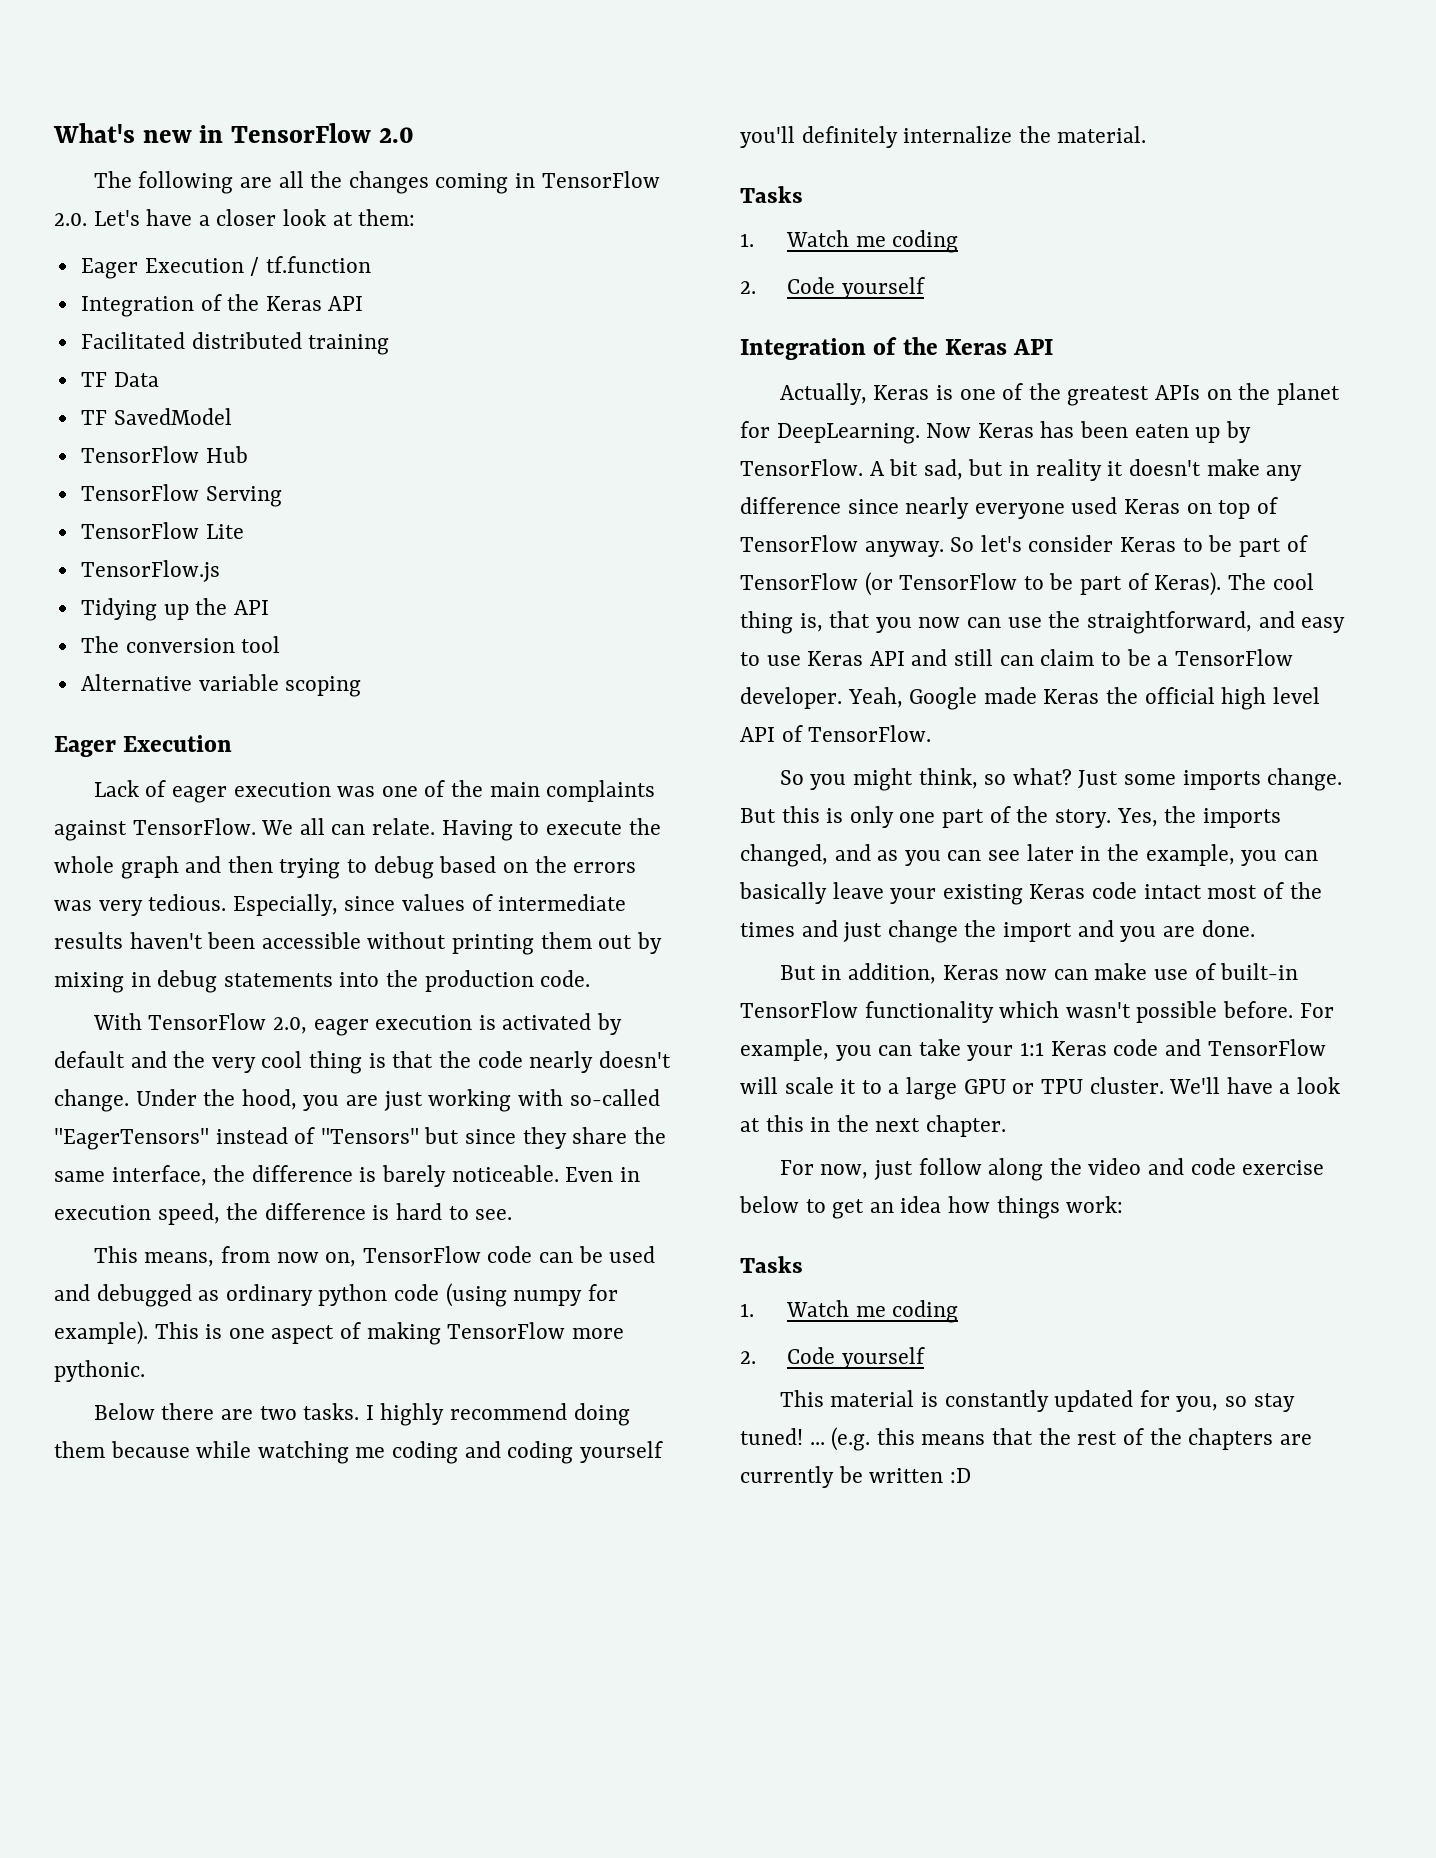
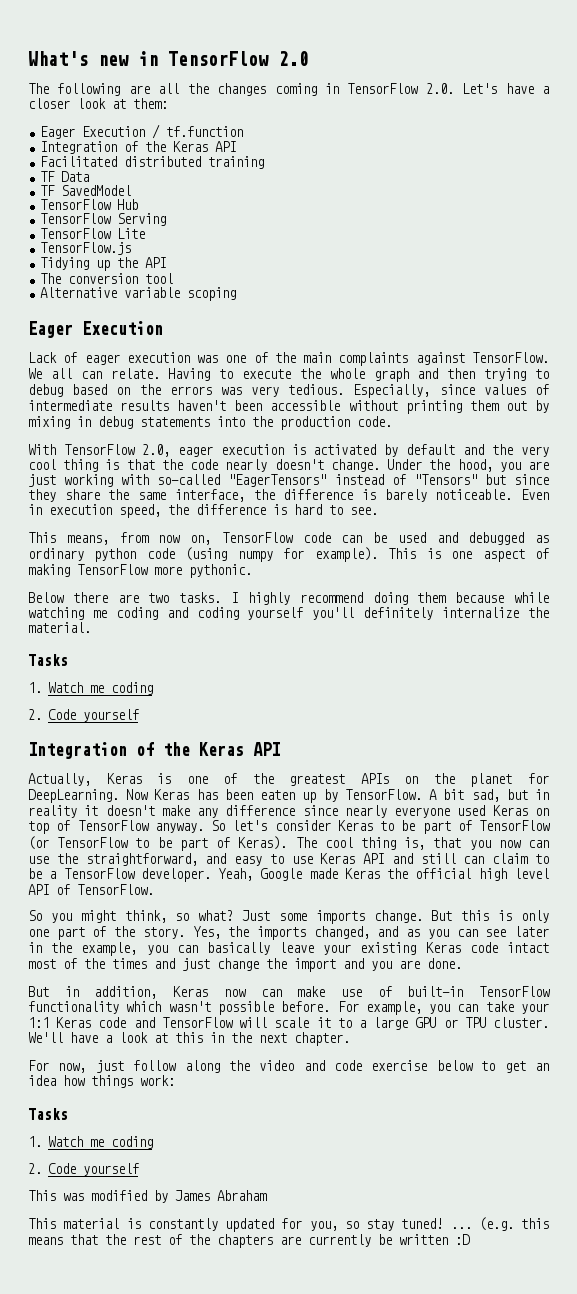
+ This was modified by James Abraham

